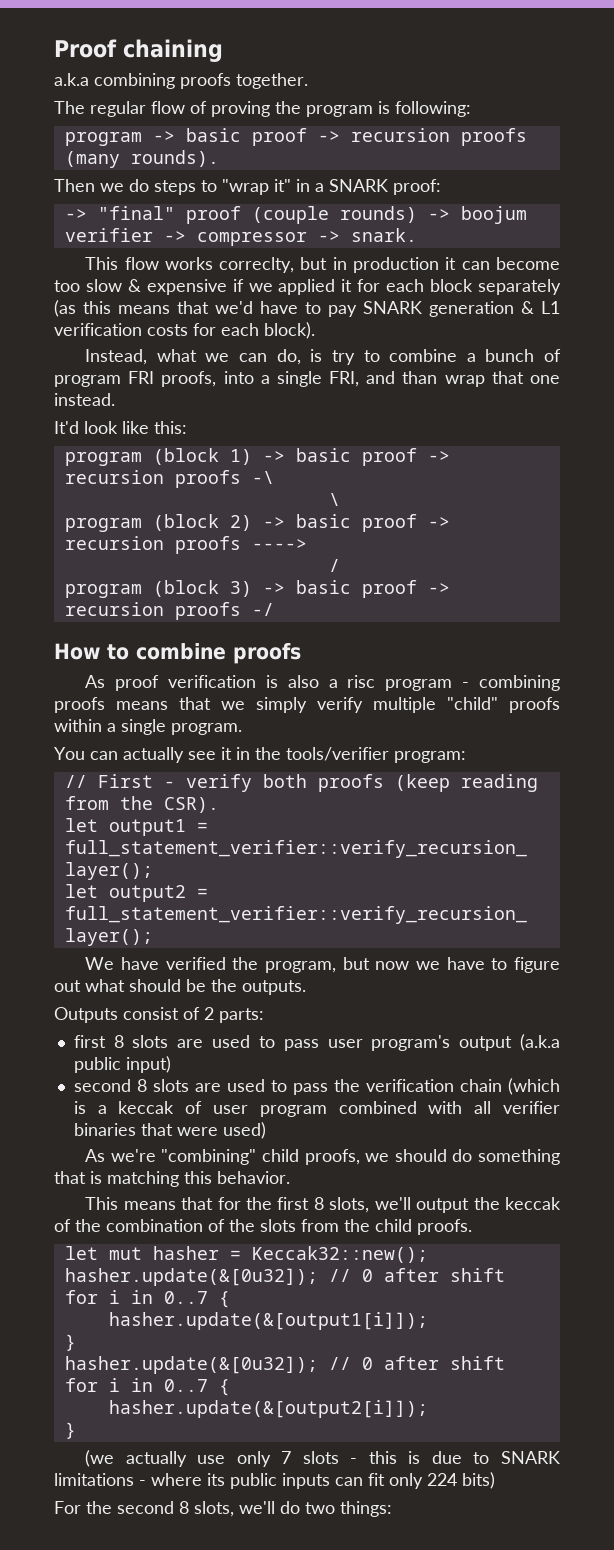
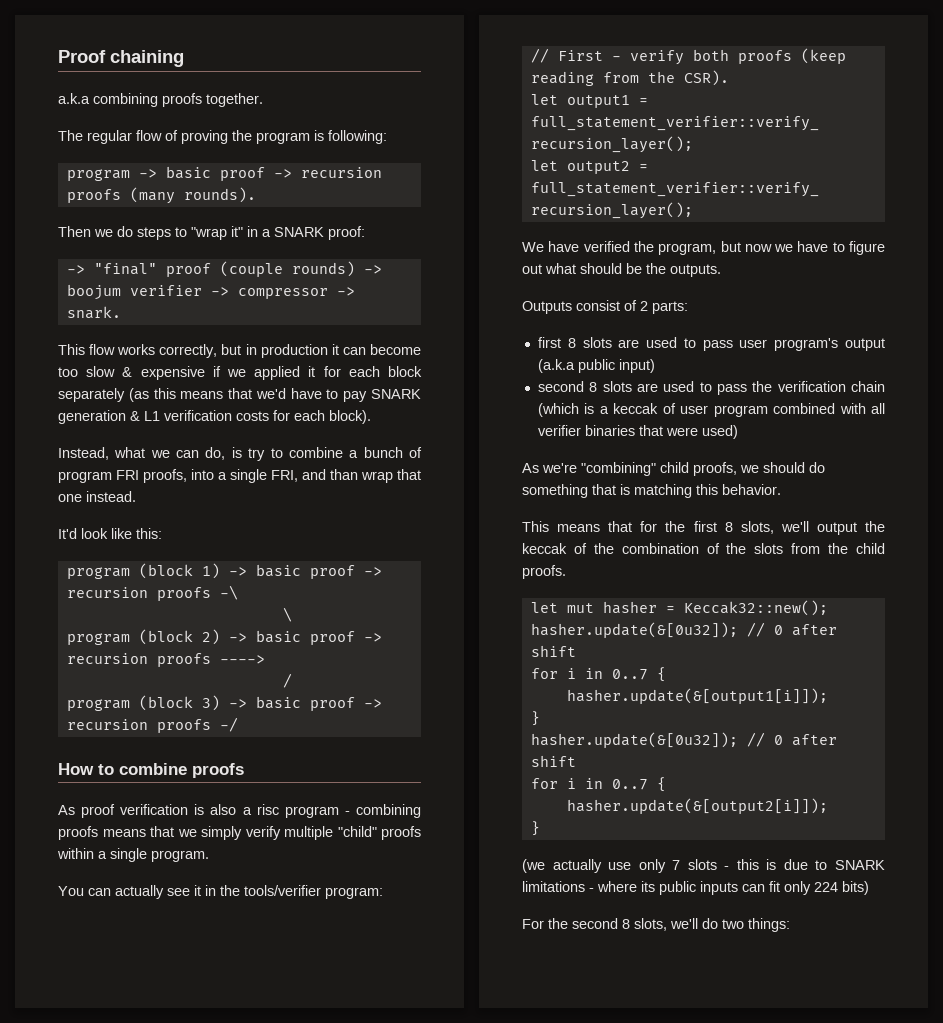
- This flow works correclty, but in production it can become too slow & expensive if we applied it for each block separately (as this means that we'd have to pay SNARK generation & L1 verification costs for each block).
+ This flow works correctly, but in production it can become too slow & expensive if we applied it for each block separately (as this means that we'd have to pay SNARK generation & L1 verification costs for each block).

